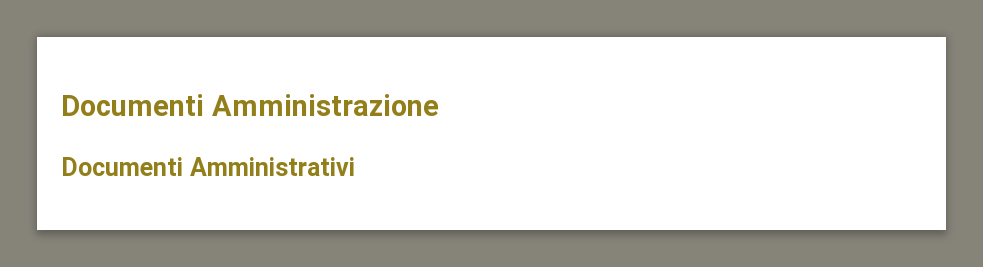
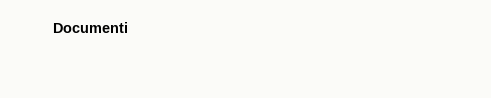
- Documenti Amministrazione
- Documenti Amministrativi
+ Documenti

